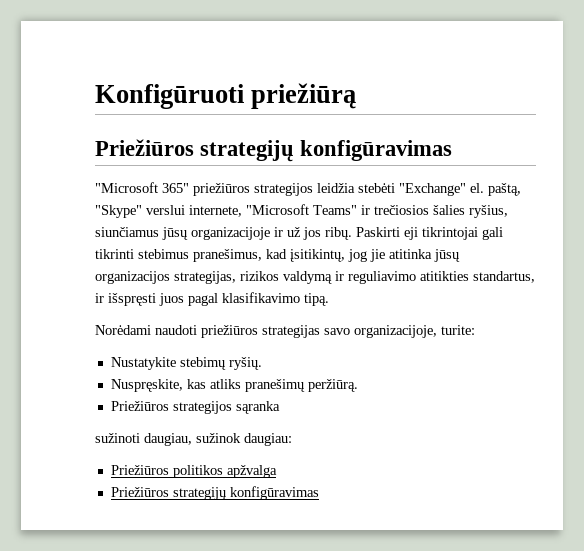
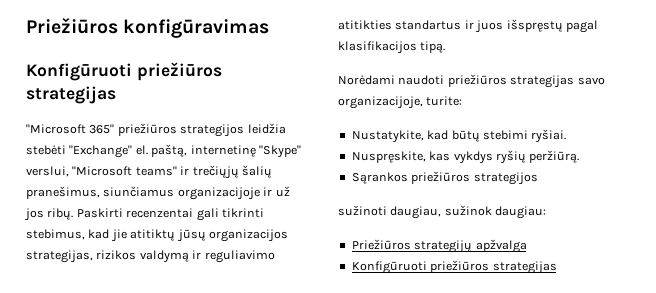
- Konfigūruoti priežiūrą
- Priežiūros strategijų konfigūravimas
+ Priežiūros konfigūravimas
+ Konfigūruoti priežiūros strategijas
- "Microsoft 365" priežiūros strategijos leidžia stebėti "Exchange" el. paštą, "Skype" verslui internete, "Microsoft Teams" ir trečiosios šalies ryšius, siunčiamus jūsų organizacijoje ir už jos ribų.
+ "Microsoft 365" priežiūros strategijos leidžia stebėti "Exchange" el. paštą, internetinę "Skype" verslui, "Microsoft teams" ir trečiųjų šalių pranešimus, siunčiamus organizacijoje ir už jos ribų.
- Paskirti eji tikrintojai gali tikrinti stebimus pranešimus, kad įsitikintų, jog jie atitinka jūsų organizacijos strategijas, rizikos valdymą ir reguliavimo atitikties standartus, ir išspręsti juos pagal klasifikavimo tipą.
+ Paskirti recenzentai gali tikrinti stebimus, kad jie atitiktų jūsų organizacijos strategijas, rizikos valdymą ir reguliavimo atitikties standartus ir juos išspręstų pagal klasifikacijos tipą.
- Nustatykite stebimų ryšių.
+ Nustatykite, kad būtų stebimi ryšiai.
- Nuspręskite, kas atliks pranešimų peržiūrą.
+ Nuspręskite, kas vykdys ryšių peržiūrą.
- Priežiūros strategijos sąranka
+ Sąrankos priežiūros strategijos
- Priežiūros politikos apžvalga
- Priežiūros strategijų konfigūravimas
+ Priežiūros strategijų apžvalga
+ Konfigūruoti priežiūros strategijas

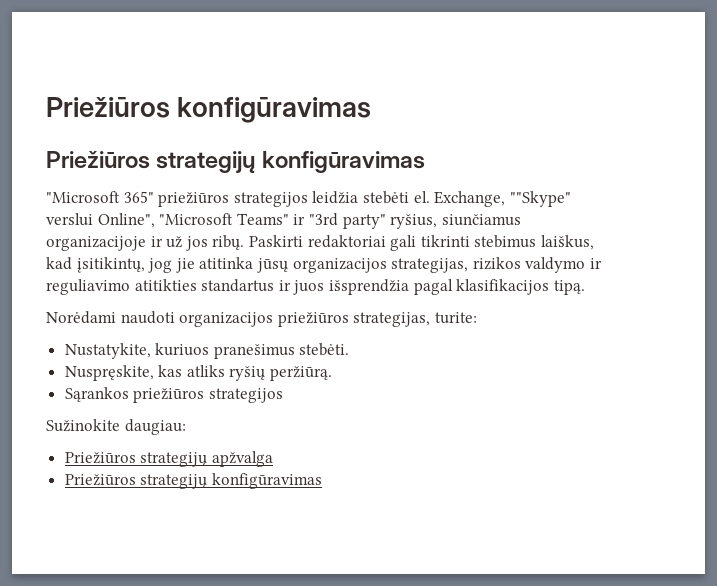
  Priežiūros konfigūravimas
- Konfigūruoti priežiūros strategijas
+ Priežiūros strategijų konfigūravimas
- "Microsoft 365" priežiūros strategijos leidžia stebėti "Exchange" el. paštą, internetinę "Skype" verslui, "Microsoft teams" ir trečiųjų šalių pranešimus, siunčiamus organizacijoje ir už jos ribų.
+ "Microsoft 365" priežiūros strategijos leidžia stebėti el. Exchange, ""Skype" verslui Online", "Microsoft Teams" ir "3rd party" ryšius, siunčiamus organizacijoje ir už jos ribų.
- Paskirti recenzentai gali tikrinti stebimus, kad jie atitiktų jūsų organizacijos strategijas, rizikos valdymą ir reguliavimo atitikties standartus ir juos išspręstų pagal klasifikacijos tipą.
+ Paskirti redaktoriai gali tikrinti stebimus laiškus, kad įsitikintų, jog jie atitinka jūsų organizacijos strategijas, rizikos valdymo ir reguliavimo atitikties standartus ir juos išsprendžia pagal klasifikacijos tipą.
- Norėdami naudoti priežiūros strategijas savo organizacijoje, turite:
- Nustatykite, kad būtų stebimi ryšiai.
+ Norėdami naudoti organizacijos priežiūros strategijas, turite:
+ Nustatykite, kuriuos pranešimus stebėti.
- Nuspręskite, kas vykdys ryšių peržiūrą.
+ Nuspręskite, kas atliks ryšių peržiūrą.
- sužinoti daugiau, sužinok daugiau:
+ Sužinokite daugiau:
  Priežiūros strategijų apžvalga
- Konfigūruoti priežiūros strategijas
+ Priežiūros strategijų konfigūravimas

